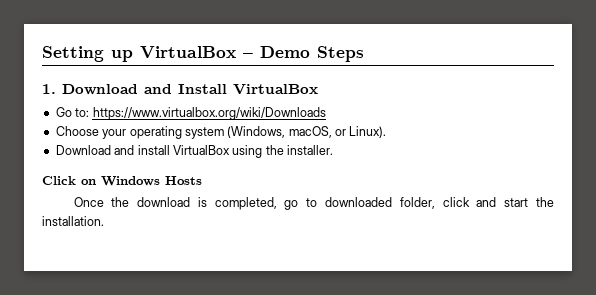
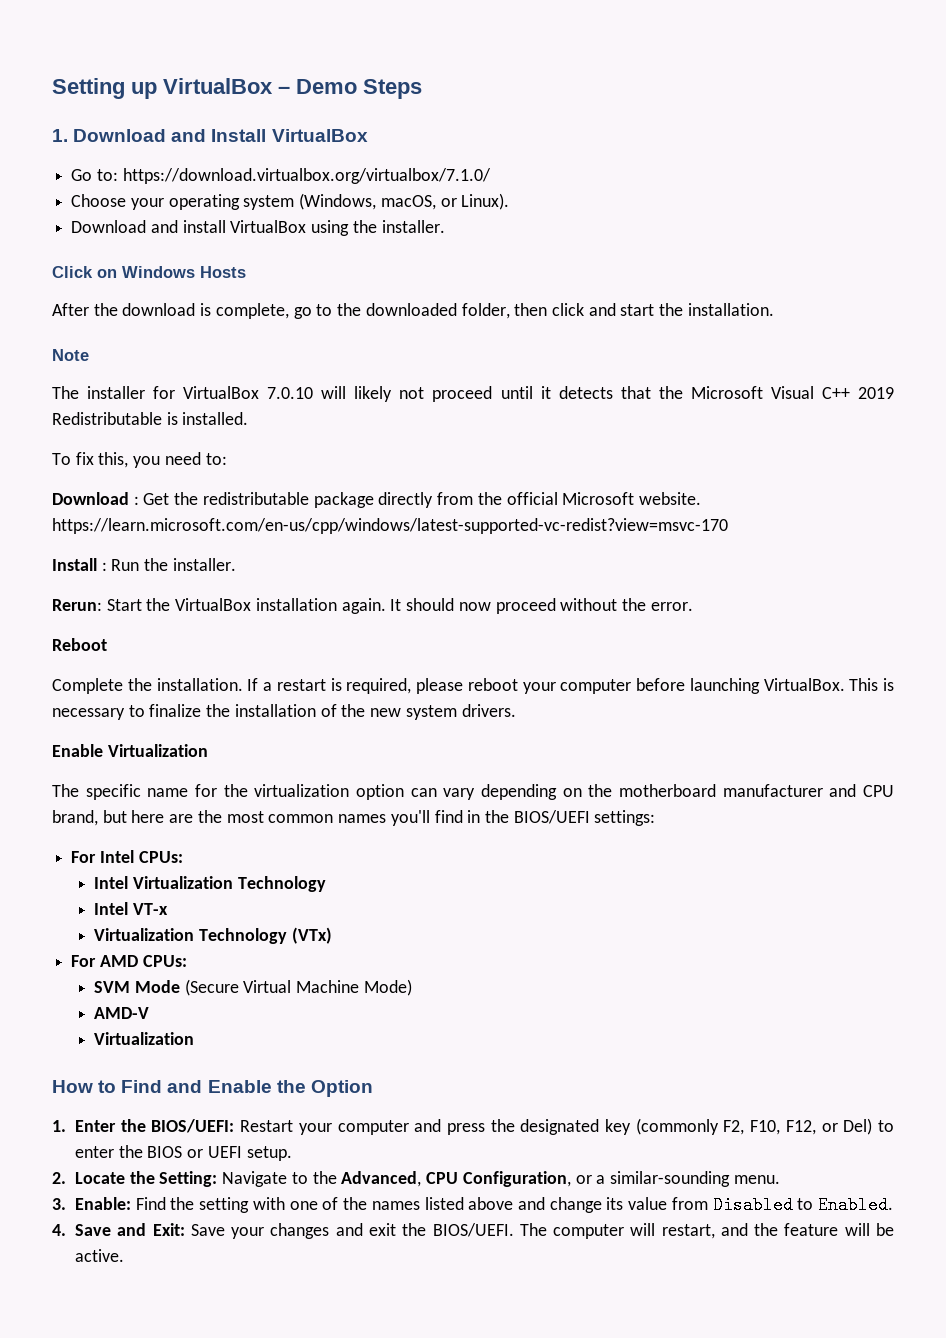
- Go to: https://www.virtualbox.org/wiki/Downloads
+ Go to: https://download.virtualbox.org/virtualbox/7.1.0/
- Once the download is completed, go to downloaded folder, click and start the installation.
+ After the download is complete, go to the downloaded folder, then click and start the installation.
+ Note
+ The installer for VirtualBox 7.0.10 will likely not proceed until it detects that the Microsoft Visual C++ 2019 Redistributable is installed.
+ To fix this, you need to:
+ Download : Get the redistributable package directly from the official Microsoft website. https://learn.microsoft.com/en-us/cpp/windows/latest-supported-vc-redist?view=msvc-170
+ Install : Run the installer.
+ Rerun: Start the VirtualBox installation again. It should now proceed without the error.
+ Reboot
+ Complete the installation. If a restart is required, please reboot your computer before launching VirtualBox. This is necessary to finalize the installation of the new system drivers.
+ Enable Virtualization
+ The specific name for the virtualization option can vary depending on the motherboard manufacturer and CPU brand, but here are the most common names you'll find in the BIOS/UEFI settings:
+ For Intel CPUs:
+ Intel Virtualization Technology
+ Intel VT-x
+ Virtualization Technology (VTx)
+ For AMD CPUs:
+ SVM Mode (Secure Virtual Machine Mode)
+ AMD-V
+ Virtualization
+ How to Find and Enable the Option
+ 1. Enter the BIOS/UEFI: Restart your computer and press the designated key (commonly F2, F10, F12, or Del) to enter the BIOS or UEFI setup.
+ 2. Locate the Setting: Navigate to the Advanced, CPU Configuration, or a similar-sounding menu.
+ 3. Enable: Find the setting with one of the names listed above and change its value from Disabled to Enabled.
+ 4. Save and Exit: Save your changes and exit the BIOS/UEFI. The computer will restart, and the feature will be active.

